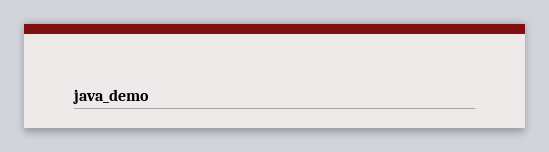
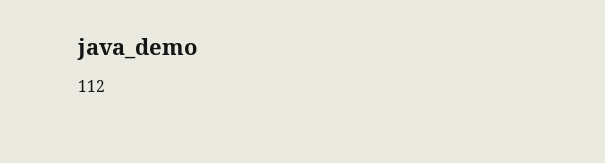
+ 112

